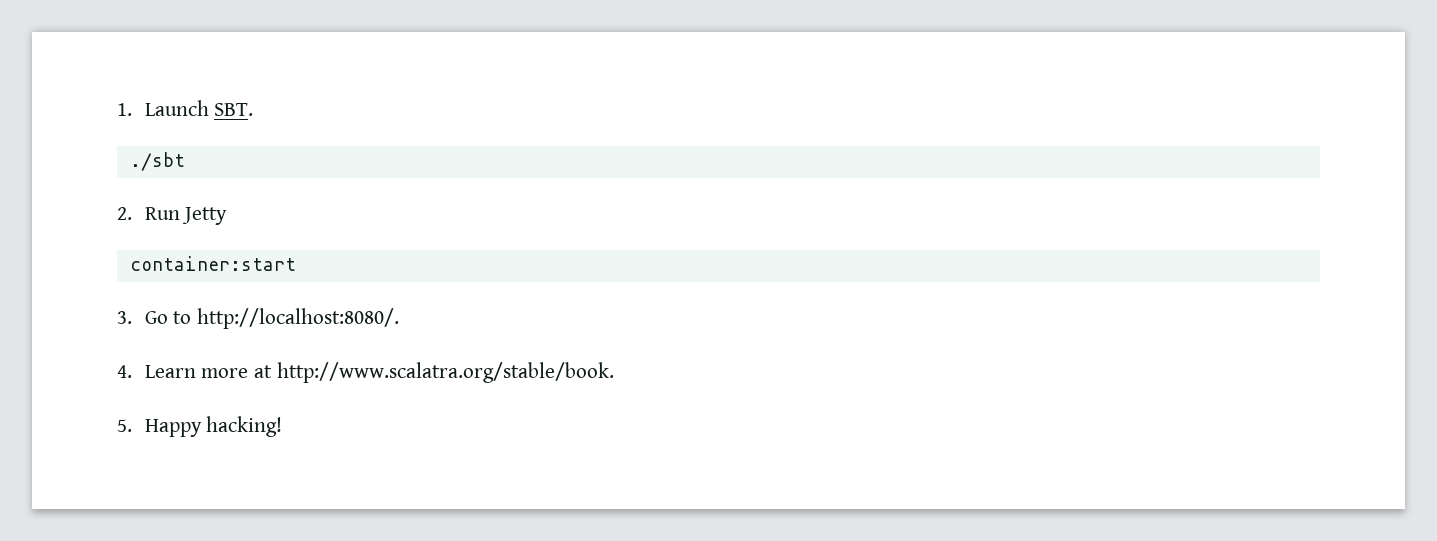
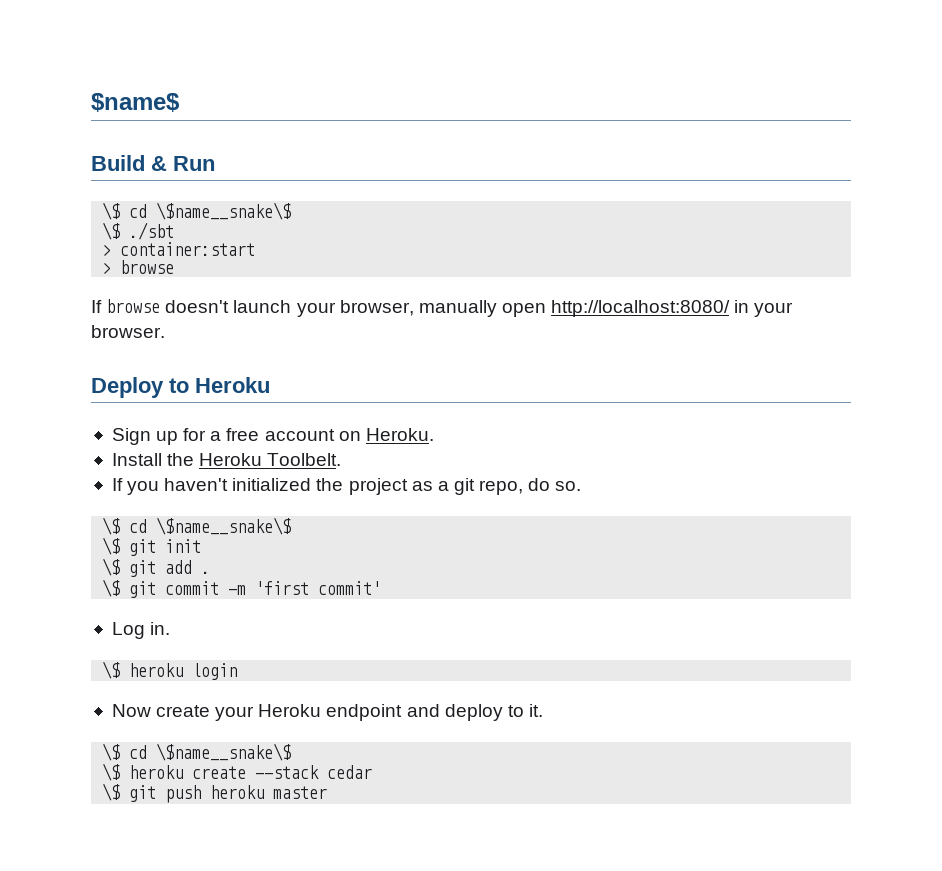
- 1. Launch SBT.
- ./sbt
- 2. Run Jetty
- container:start
- 3. Go to http://localhost:8080/.
- 4. Learn more at http://www.scalatra.org/stable/book.
- 5. Happy hacking!
+ $name$
+ Build & Run
+ \$ cd \$name__snake\$
+ \$ ./sbt
+ > container:start
+ > browse
+ If browse doesn't launch your browser, manually open http://localhost:8080/ in your browser.
+ Deploy to Heroku
+ Sign up for a free account on Heroku.
+ Install the Heroku Toolbelt.
+ If you haven't initialized the project as a git repo, do so.
+ \$ cd \$name__snake\$
+ \$ git init
+ \$ git add .
+ \$ git commit -m 'first commit'
+ Log in.
+ \$ heroku login
+ Now create your Heroku endpoint and deploy to it.
+ \$ cd \$name__snake\$
+ \$ heroku create --stack cedar
+ \$ git push heroku master

